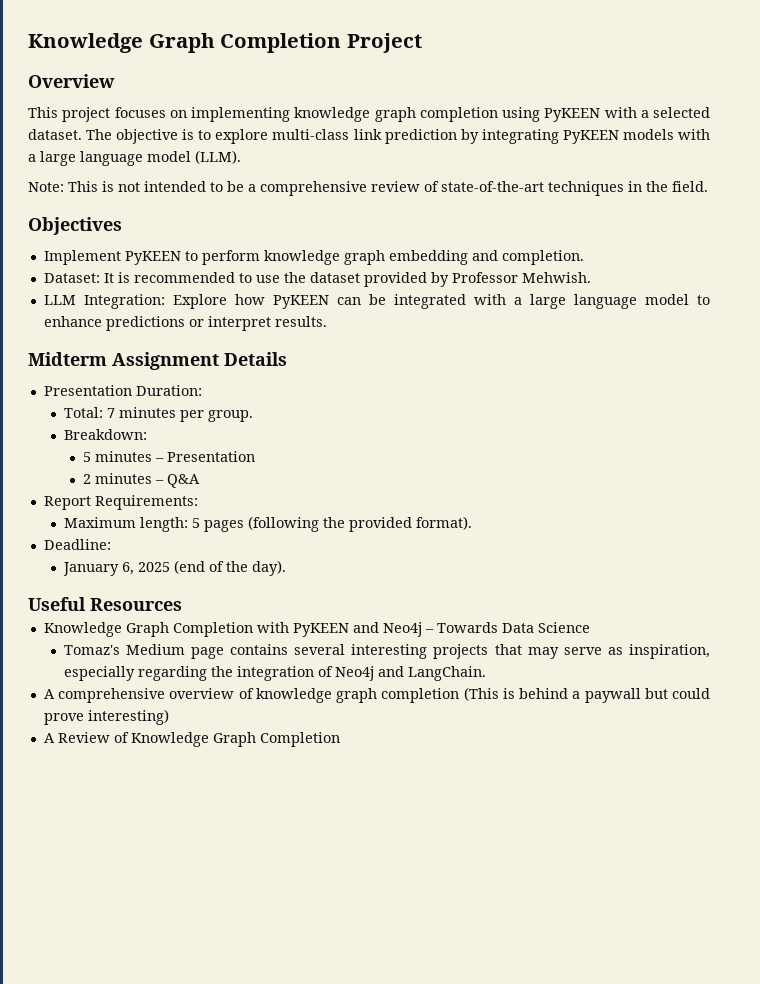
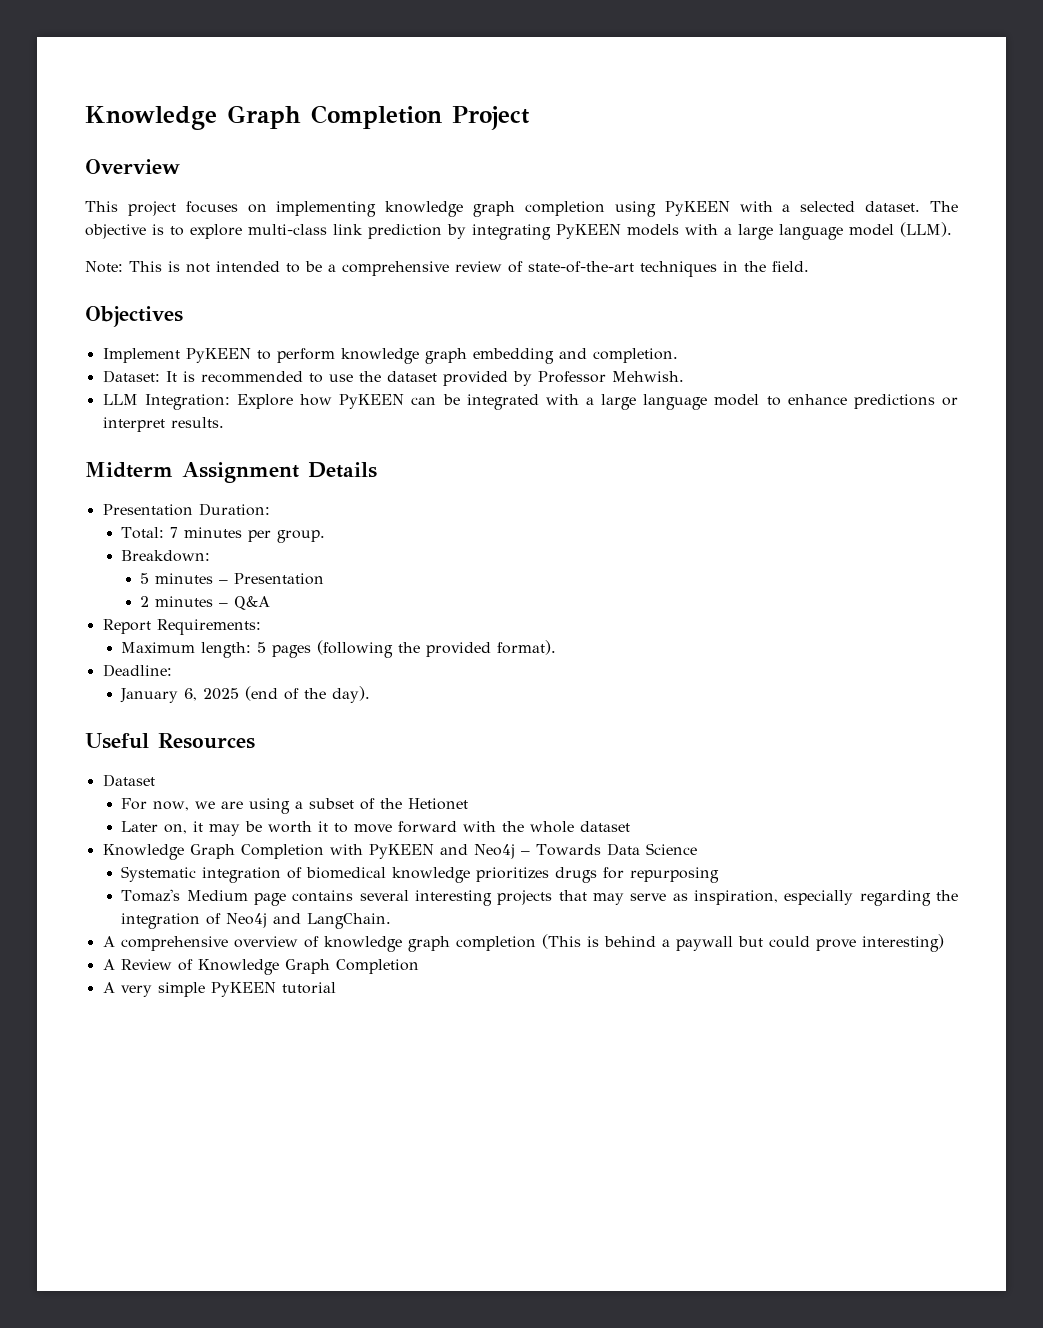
+ Dataset
+ For now, we are using a subset of the Hetionet
+ Later on, it may be worth it to move forward with the whole dataset
+ Systematic integration of biomedical knowledge prioritizes drugs for repurposing
+ A very simple PyKEEN tutorial

